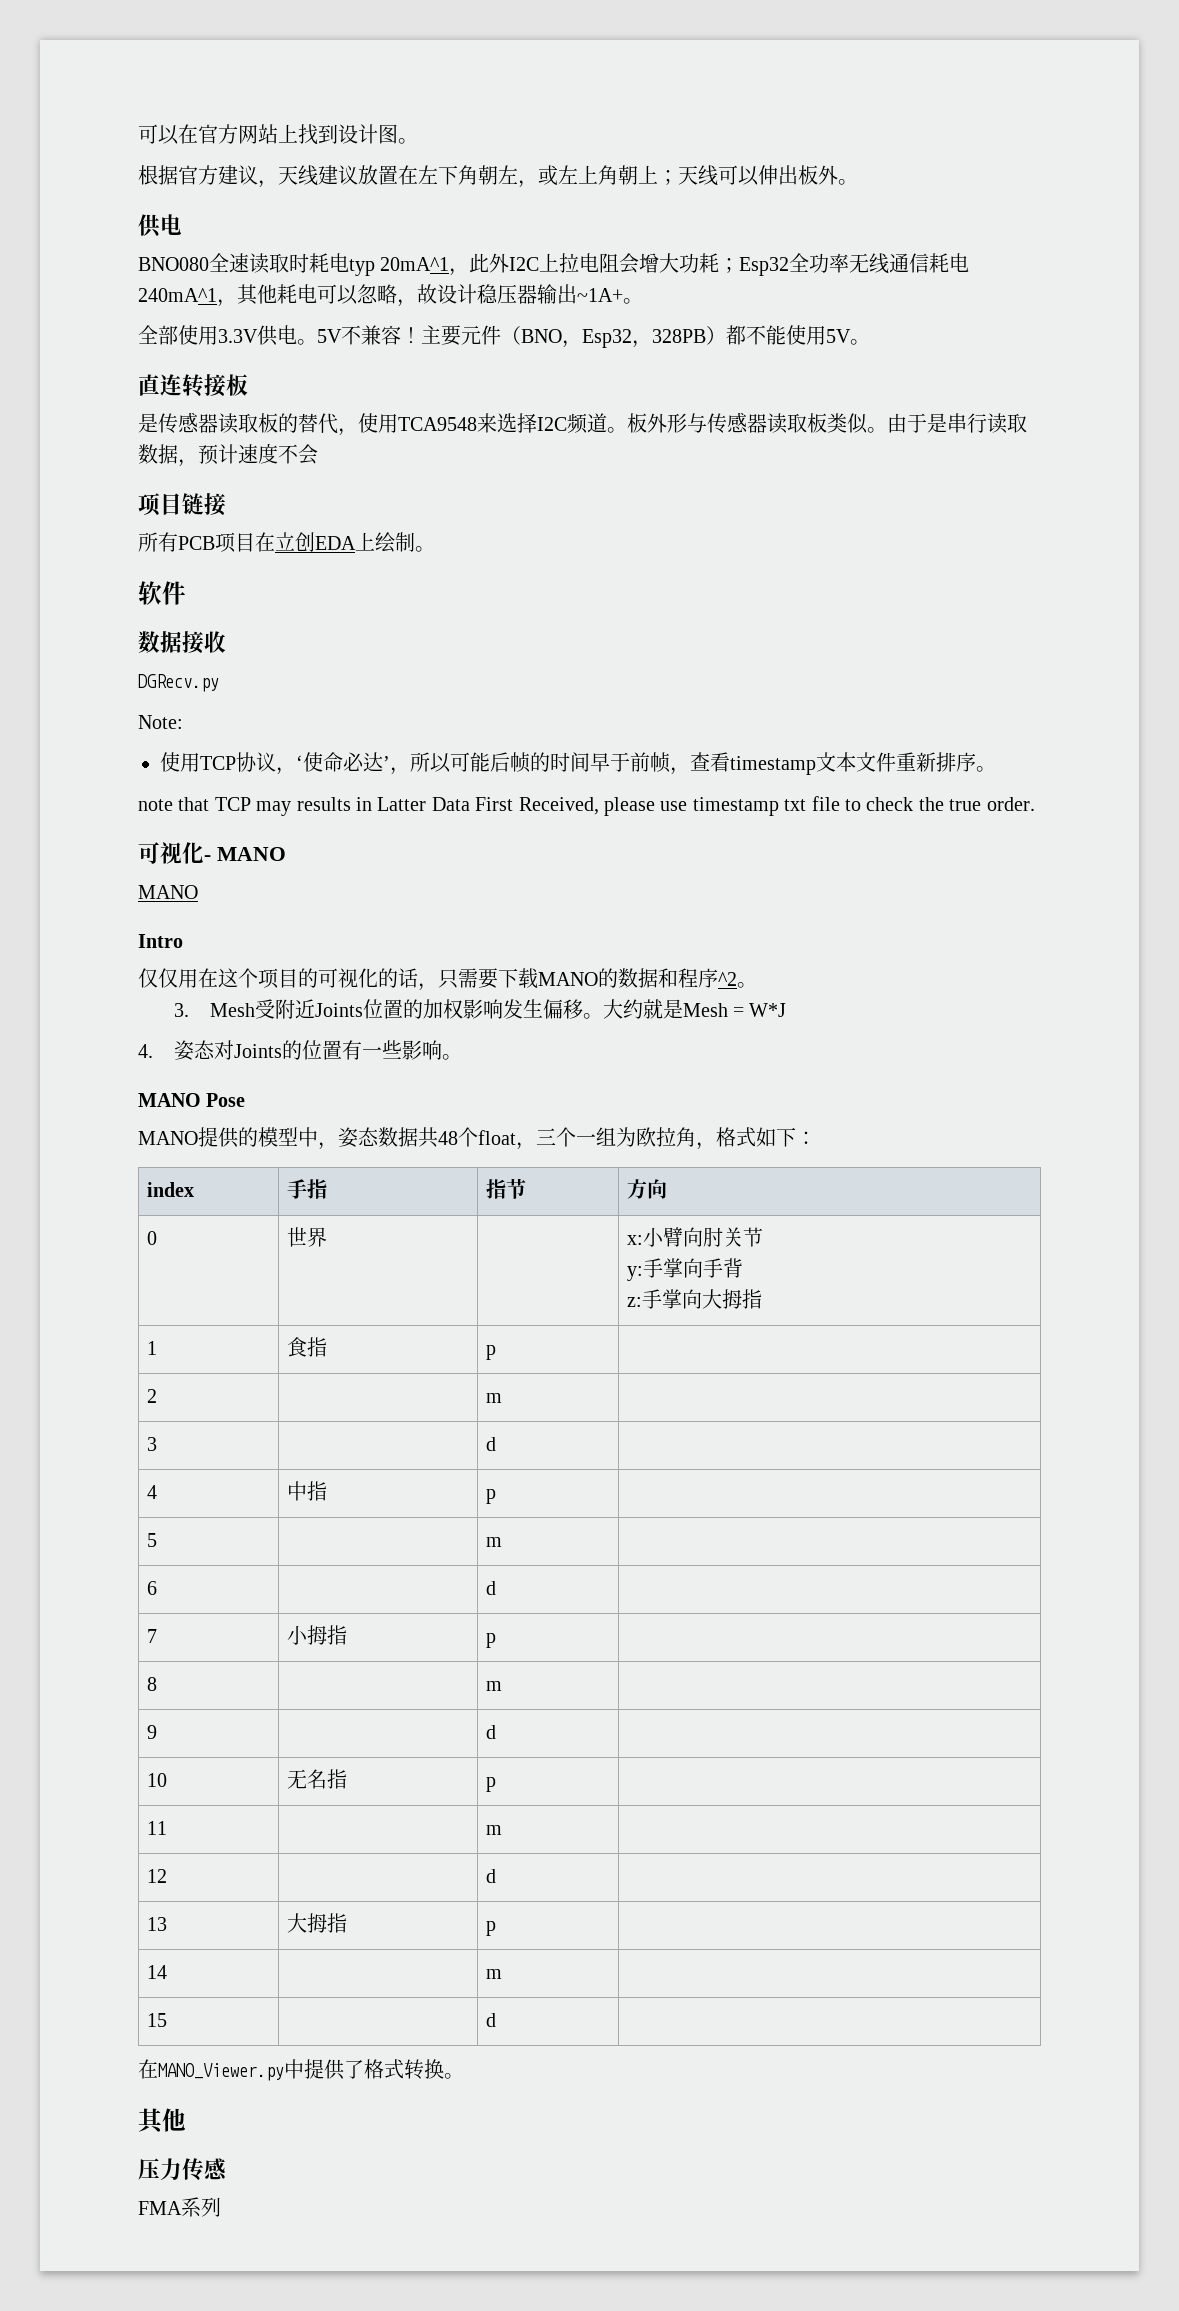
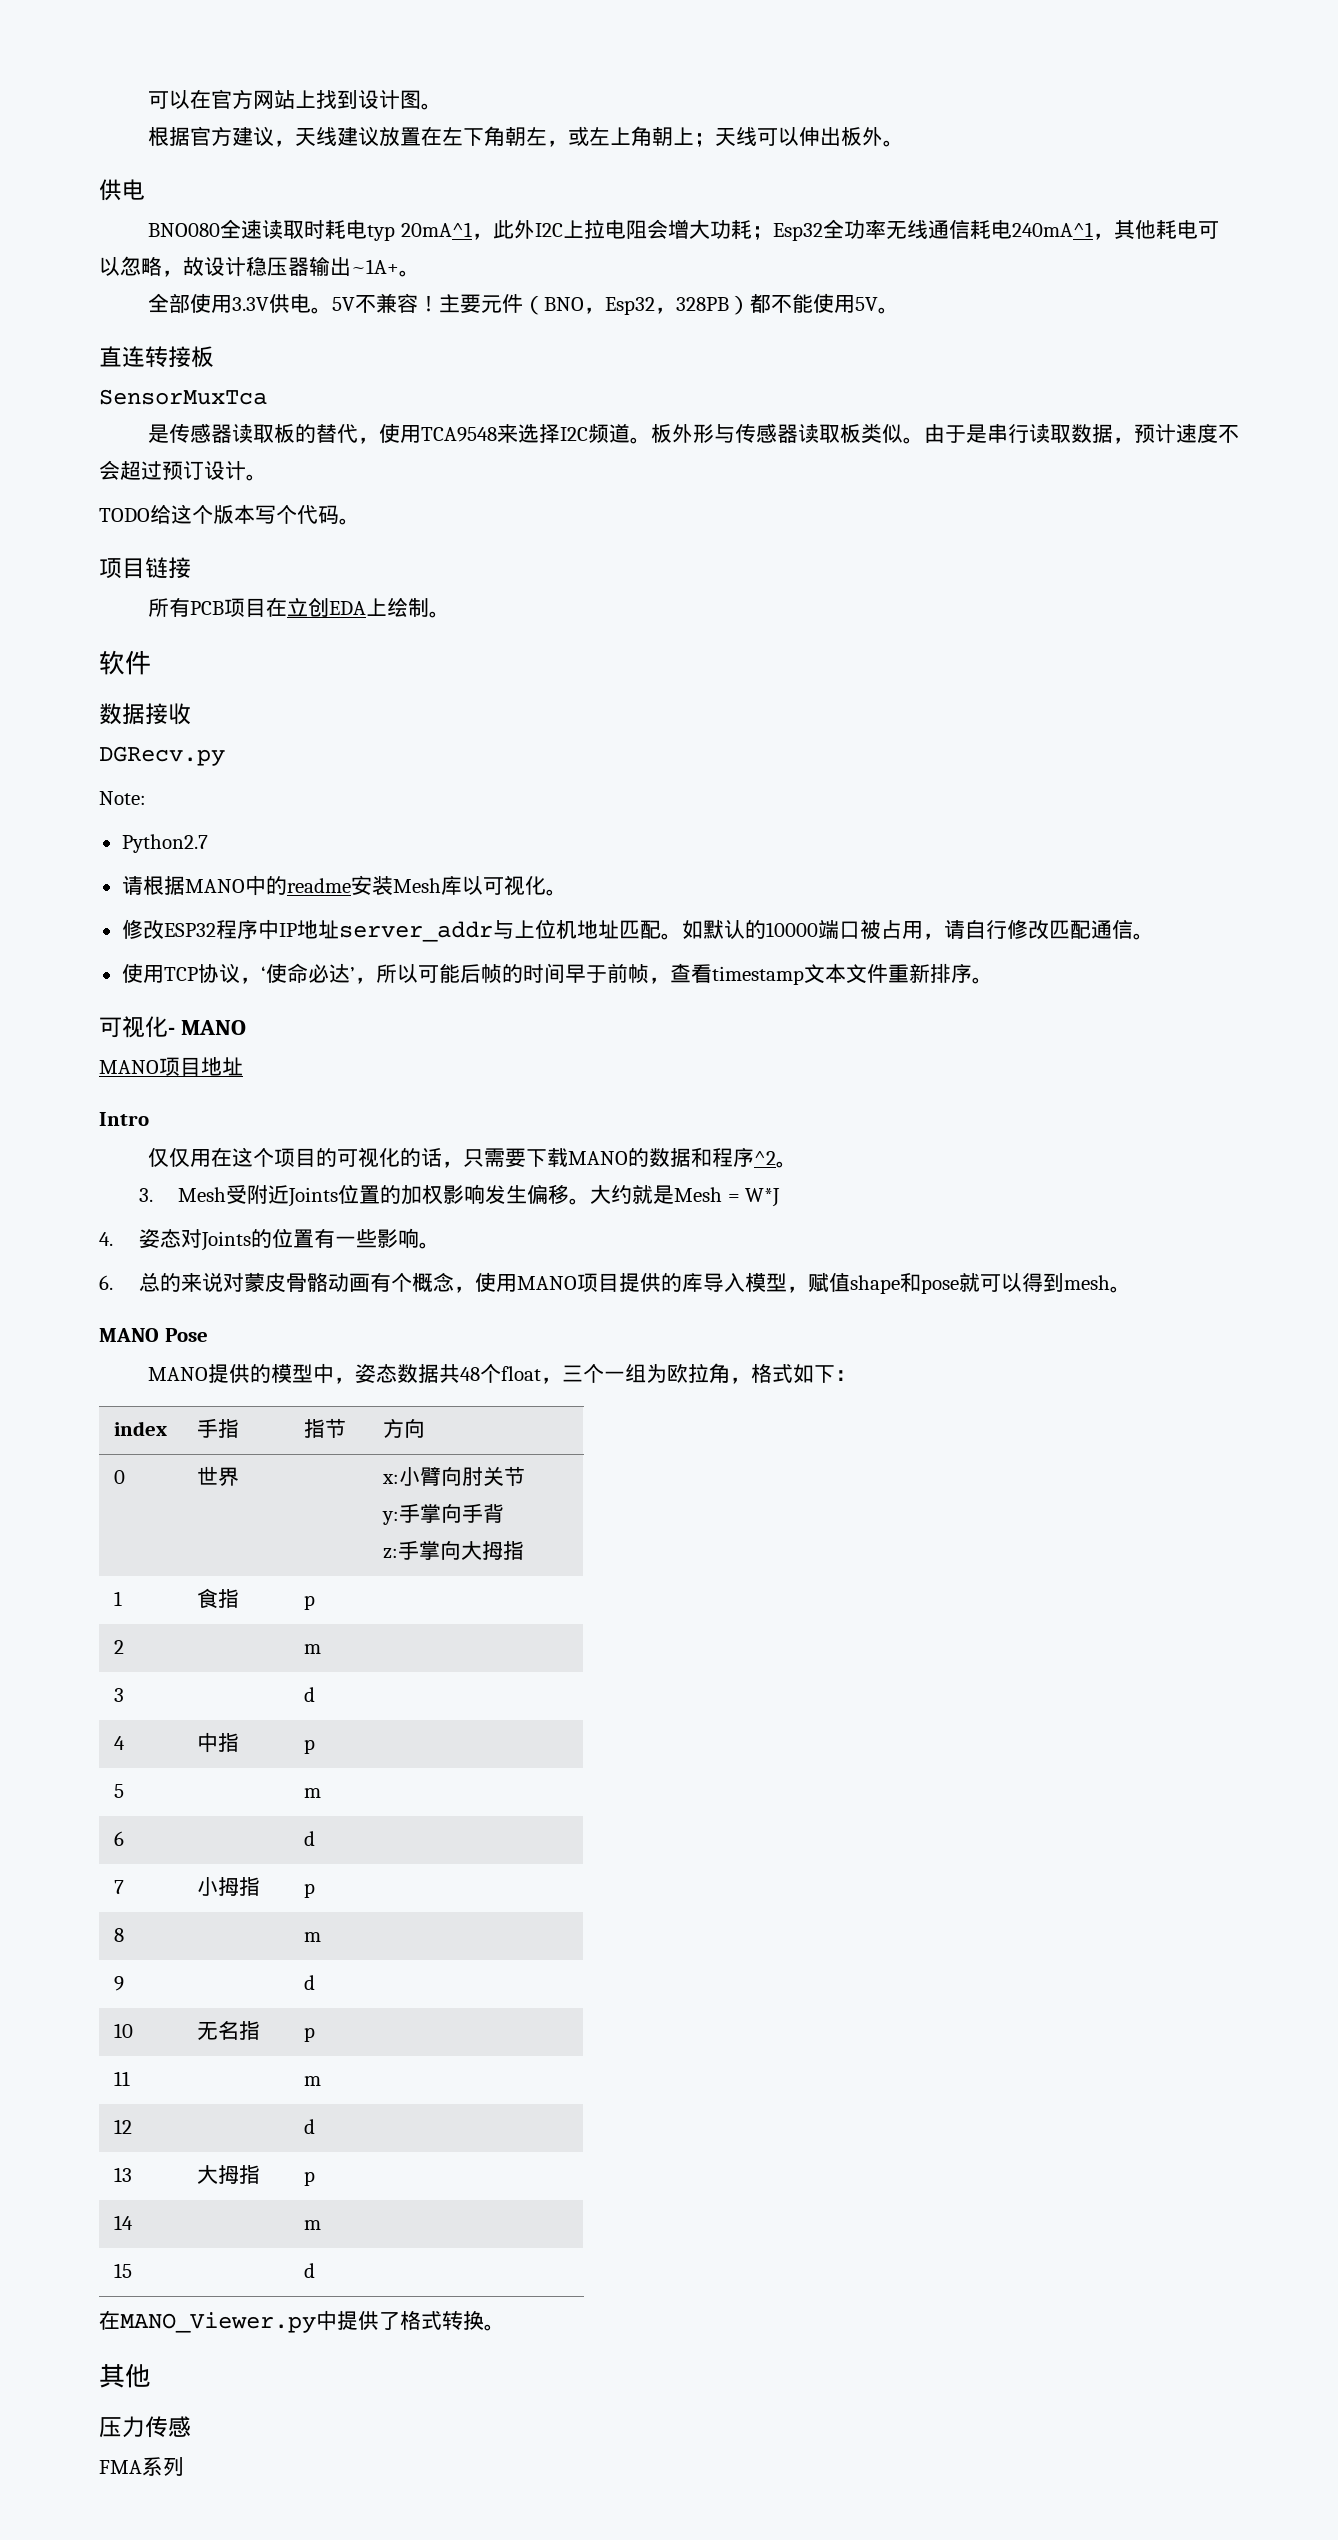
+ SensorMuxTca
- 由于是串行读取数据，预计速度不会
+ 由于是串行读取数据，预计速度不会超过预订设计。
+ TODO给这个版本写个代码。
+ Python2.7
+ 请根据MANO中的readme安装Mesh库以可视化。
+ 修改ESP32程序中IP地址server_addr与上位机地址匹配。如默认的10000端口被占用，请自行修改匹配通信。
- note that TCP may results in Latter Data First Received, please use timestamp txt file to check the true order.
  可视化- MANO
- MANO
+ MANO项目地址
+ 6.总的来说对蒙皮骨骼动画有个概念，使用MANO项目提供的库导入模型，赋值shape和pose就可以得到mesh。

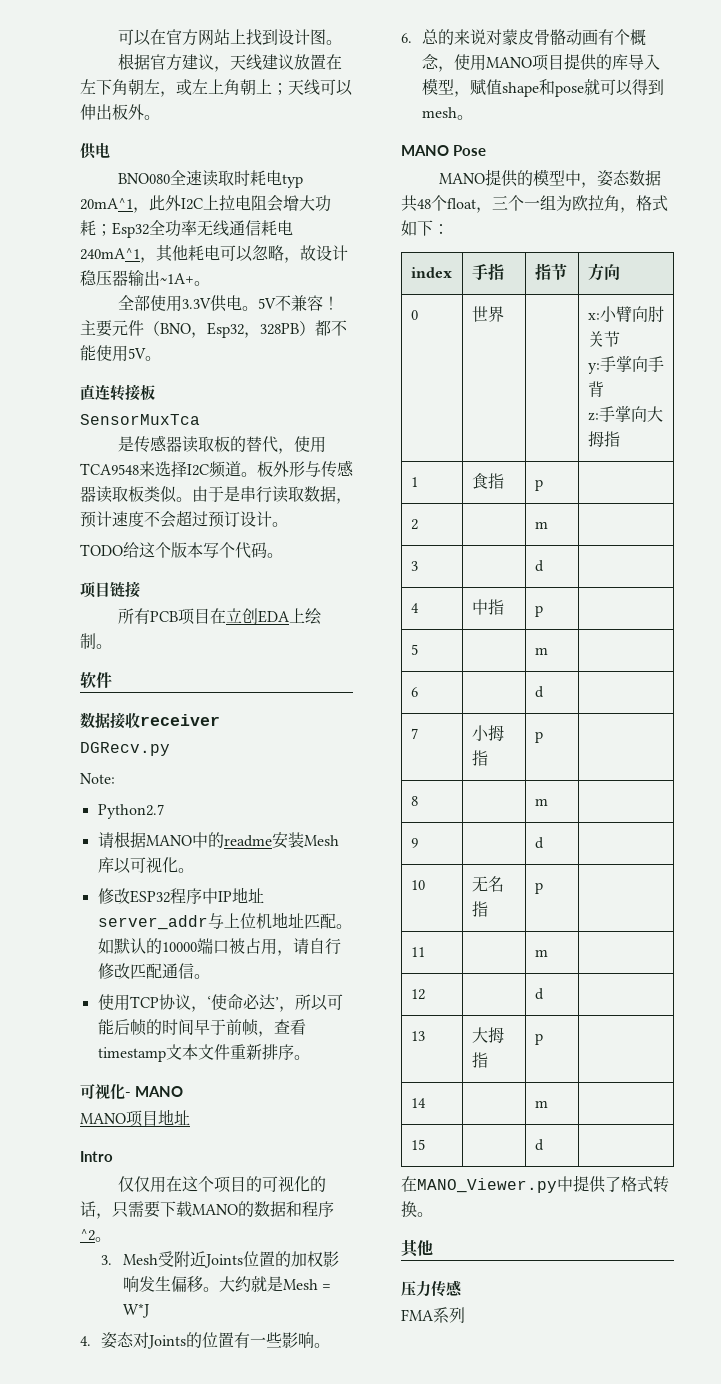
- 数据接收
+ 数据接收receiver

